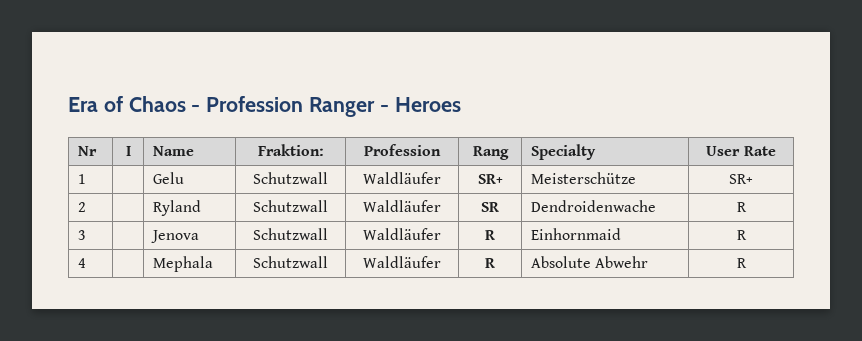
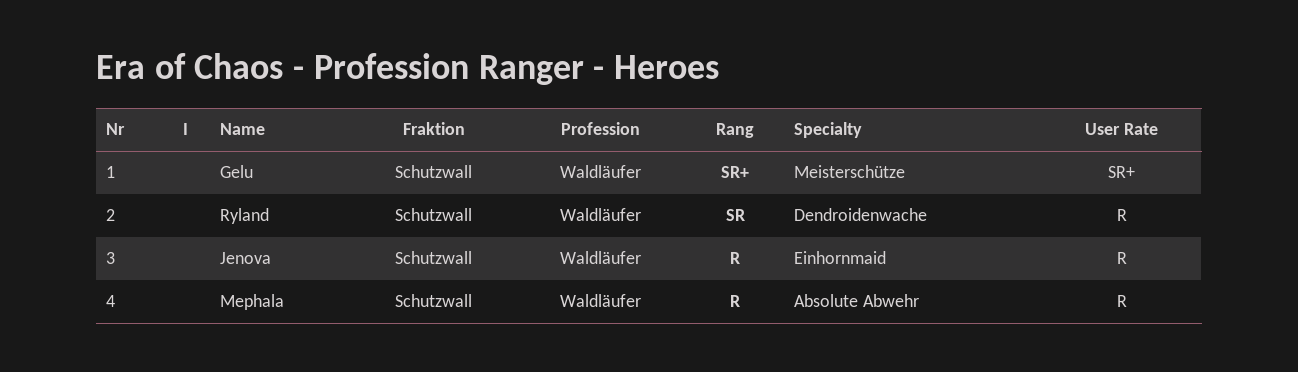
- Nr | I | Name | Fraktion: | Profession | Rang | Specialty | User Rate
+ Nr | I | Name | Fraktion | Profession | Rang | Specialty | User Rate

